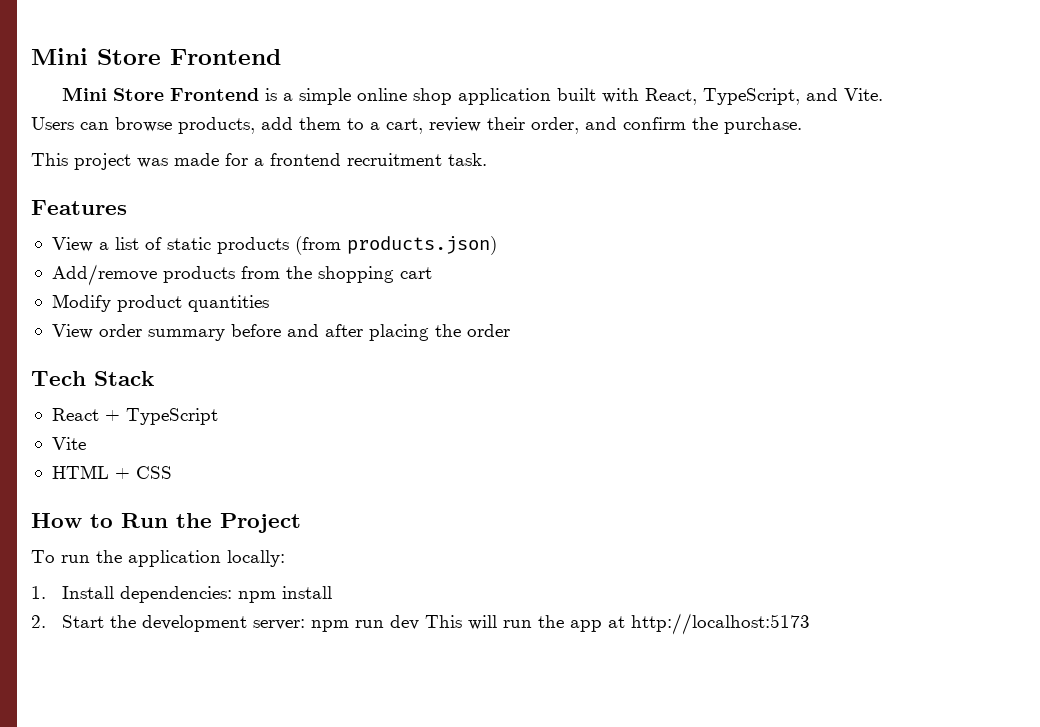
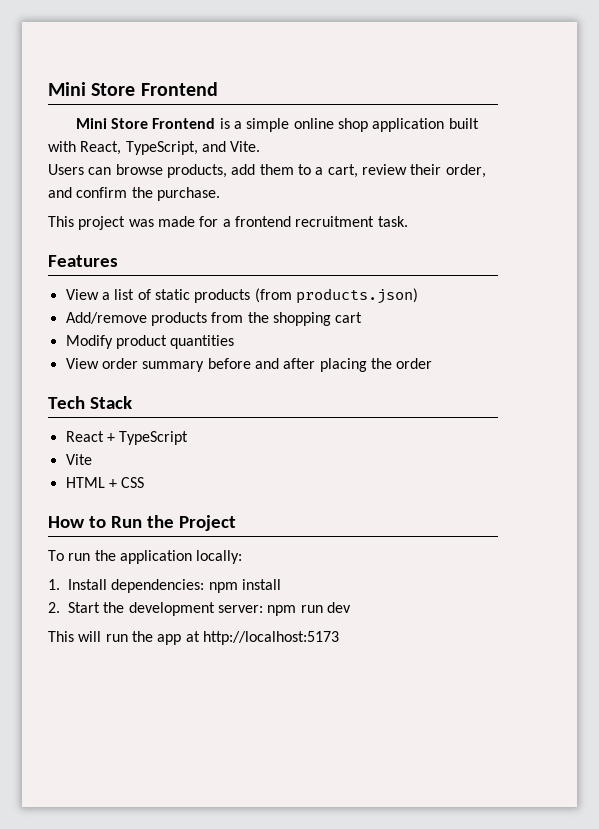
- 2. Start the development server: npm run dev This will run the app at http://localhost:5173
+ 2. Start the development server: npm run dev
+ This will run the app at http://localhost:5173

